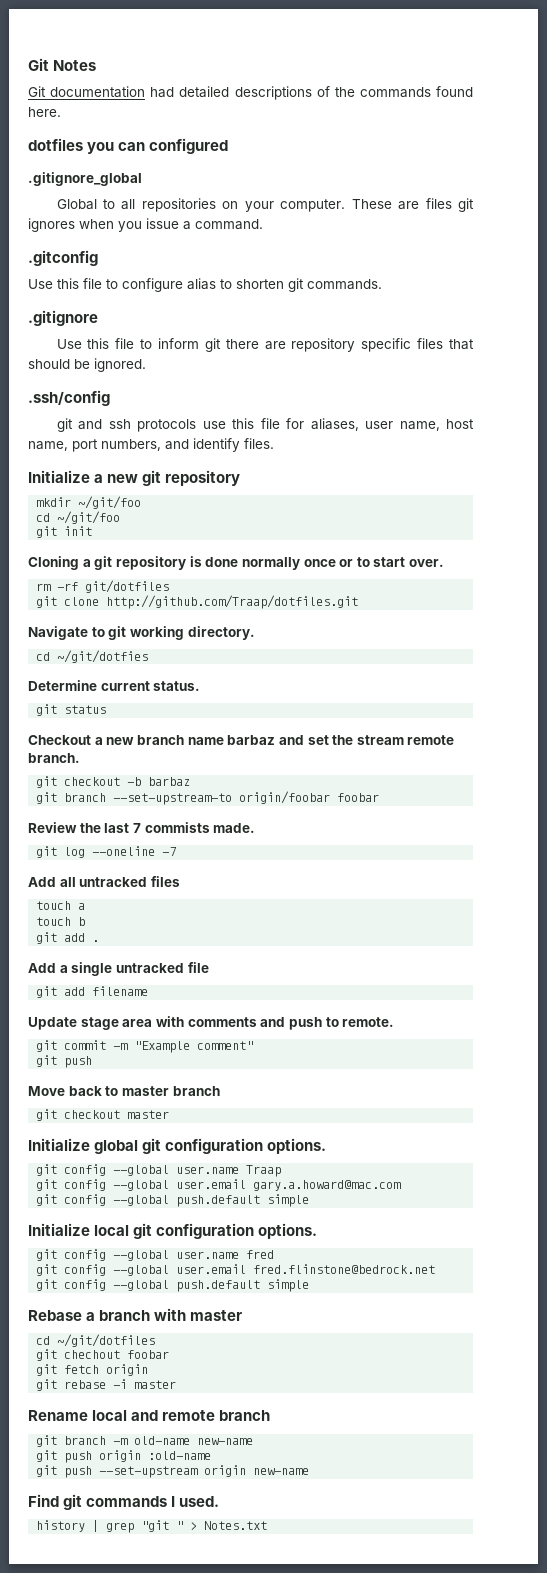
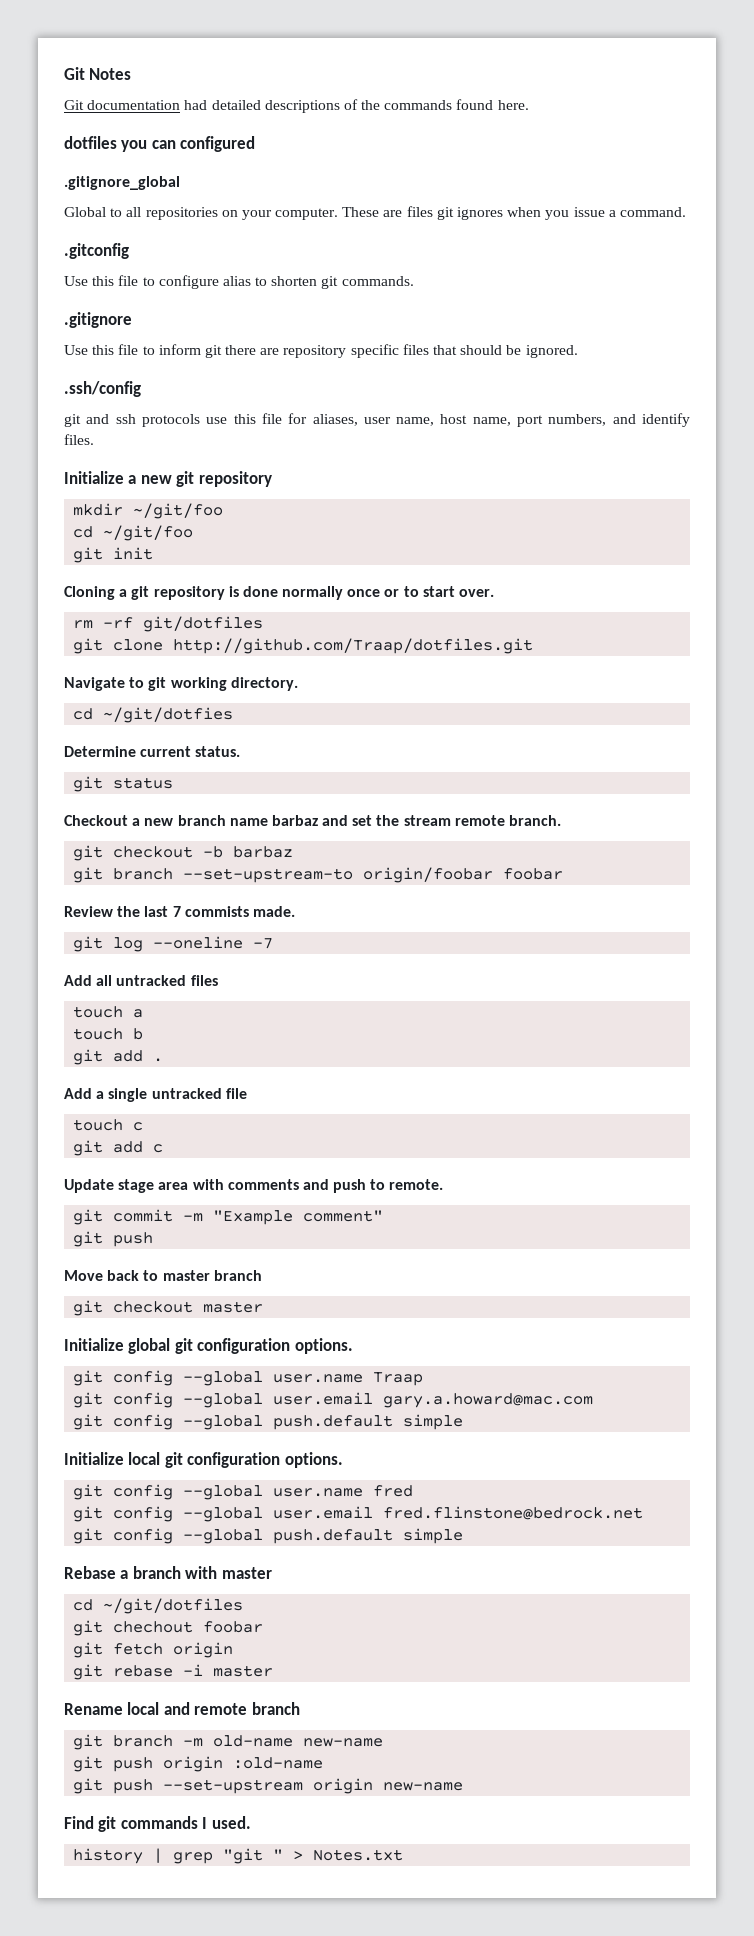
- git add filename
+ touch c
+ git add c

